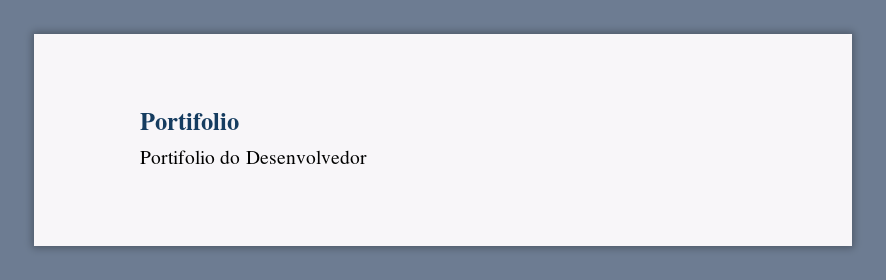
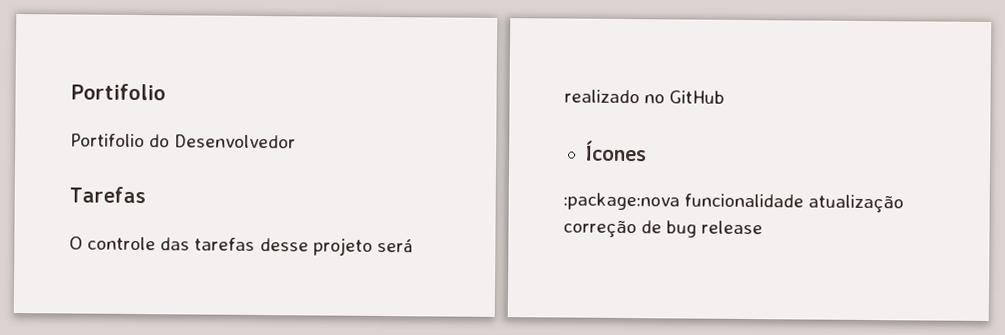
+ Tarefas
+ O controle das tarefas desse projeto será realizado no GitHub
+ Ícones
+ :package:nova funcionalidade atualização correção de bug release

